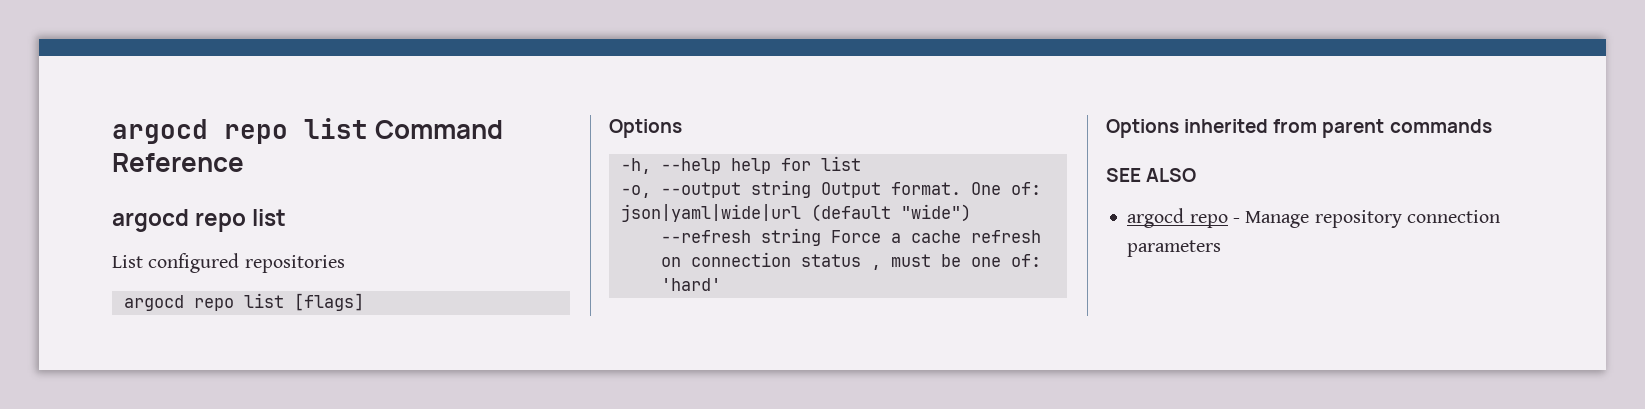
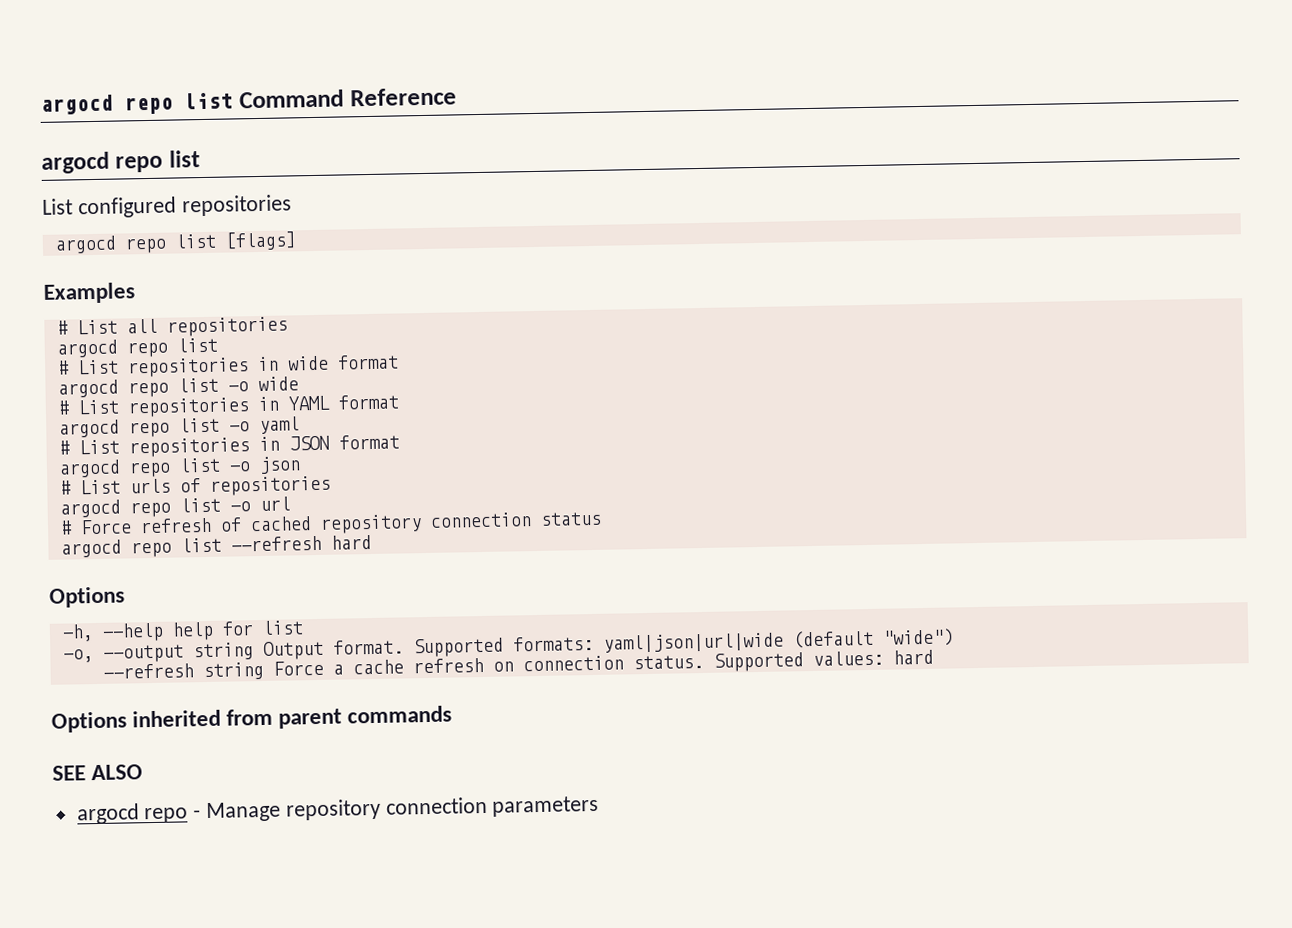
+ Examples
+ # List all repositories
+ argocd repo list
+ # List repositories in wide format
+ argocd repo list -o wide
+ # List repositories in YAML format
+ argocd repo list -o yaml
+ # List repositories in JSON format
+ argocd repo list -o json
+ # List urls of repositories
+ argocd repo list -o url
+ # Force refresh of cached repository connection status
+ argocd repo list --refresh hard
- One of: json|yaml|wide|url (default "wide")
+ Supported formats: yaml|json|url|wide (default "wide")
- --refresh string Force a cache refresh on connection status , must be one of: 'hard'
+ --refresh string Force a cache refresh on connection status. Supported values: hard

